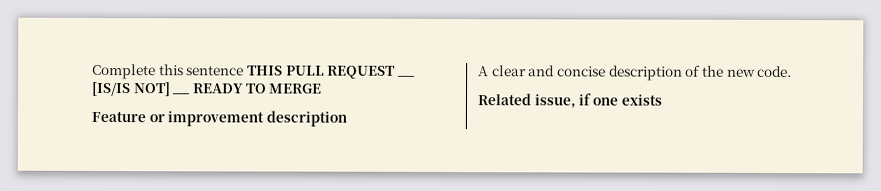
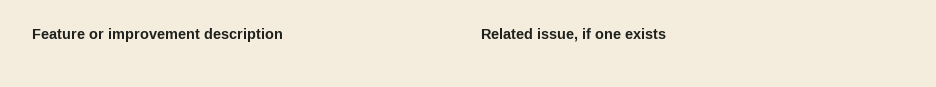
- Complete this sentence THIS PULL REQUEST __ [IS/IS NOT] __ READY TO MERGE
  Feature or improvement description
- A clear and concise description of the new code.

